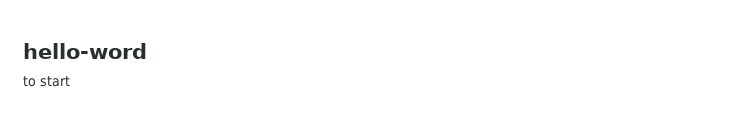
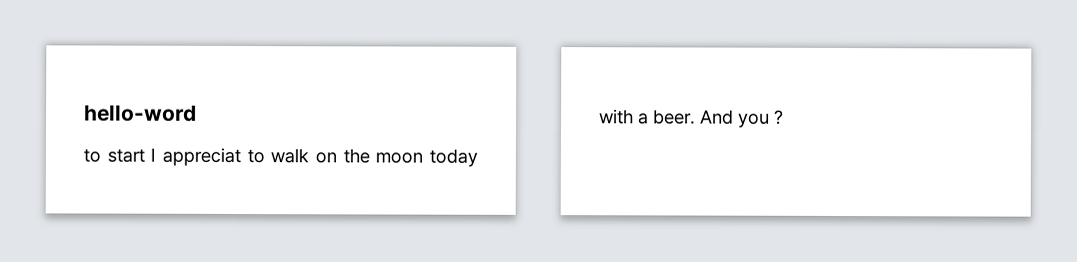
- to start
+ to start I appreciat to walk on the moon today with a beer. And you ?

